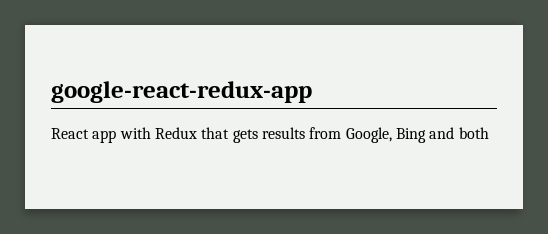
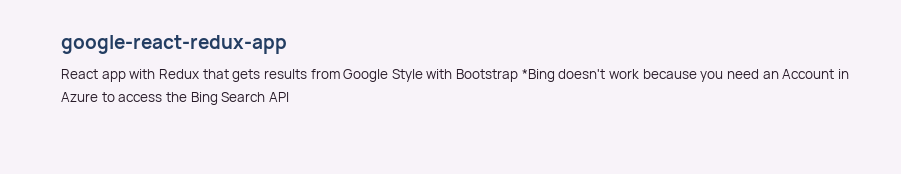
- React app with Redux that gets results from Google, Bing and both
+ React app with Redux that gets results from Google Style with Bootstrap *Bing doesn't work because you need an Account in Azure to access the Bing Search API

